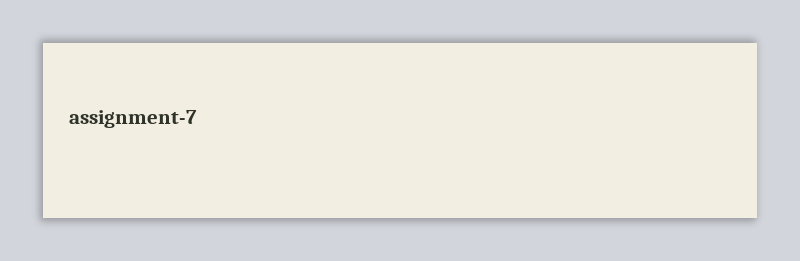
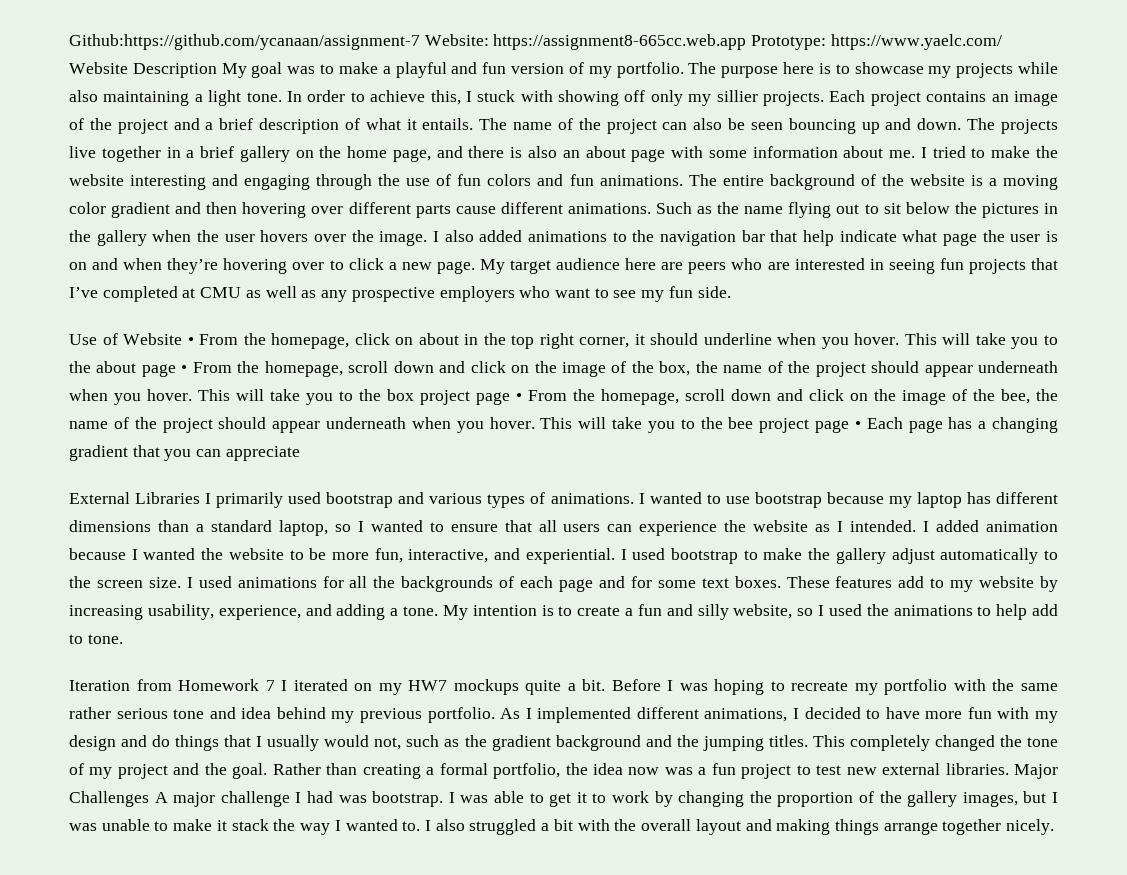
- assignment-7
+ Github:https://github.com/ycanaan/assignment-7 Website: https://assignment8-665cc.web.app Prototype: https://www.yaelc.com/ Website Description My goal was to make a playful and fun version of my portfolio. The purpose here is to showcase my projects while also maintaining a light tone. In order to achieve this, I stuck with showing off only my sillier projects. Each project contains an image of the project and a brief description of what it entails. The name of the project can also be seen bouncing up and down. The projects live together in a brief gallery on the home page, and there is also an about page with some information about me. I tried to make the website interesting and engaging through the use of fun colors and fun animations. The entire background of the website is a moving color gradient and then hovering over different parts cause different animations. Such as the name flying out to sit below the pictures in the gallery when the user hovers over the image. I also added animations to the navigation bar that help indicate what page the user is on and when they’re hovering over to click a new page. My target audience here are peers who are interested in seeing fun projects that I’ve completed at CMU as well as any prospective employers who want to see my fun side.
+ Use of Website • From the homepage, click on about in the top right corner, it should underline when you hover. This will take you to the about page • From the homepage, scroll down and click on the image of the box, the name of the project should appear underneath when you hover. This will take you to the box project page • From the homepage, scroll down and click on the image of the bee, the name of the project should appear underneath when you hover. This will take you to the bee project page • Each page has a changing gradient that you can appreciate
+ External Libraries I primarily used bootstrap and various types of animations. I wanted to use bootstrap because my laptop has different dimensions than a standard laptop, so I wanted to ensure that all users can experience the website as I intended. I added animation because I wanted the website to be more fun, interactive, and experiential. I used bootstrap to make the gallery adjust automatically to the screen size. I used animations for all the backgrounds of each page and for some text boxes. These features add to my website by increasing usability, experience, and adding a tone. My intention is to create a fun and silly website, so I used the animations to help add to tone.
+ Iteration from Homework 7 I iterated on my HW7 mockups quite a bit. Before I was hoping to recreate my portfolio with the same rather serious tone and idea behind my previous portfolio. As I implemented different animations, I decided to have more fun with my design and do things that I usually would not, such as the gradient background and the jumping titles. This completely changed the tone of my project and the goal. Rather than creating a formal portfolio, the idea now was a fun project to test new external libraries. Major Challenges A major challenge I had was bootstrap. I was able to get it to work by changing the proportion of the gallery images, but I was unable to make it stack the way I wanted to. I also struggled a bit with the overall layout and making things arrange together nicely.

